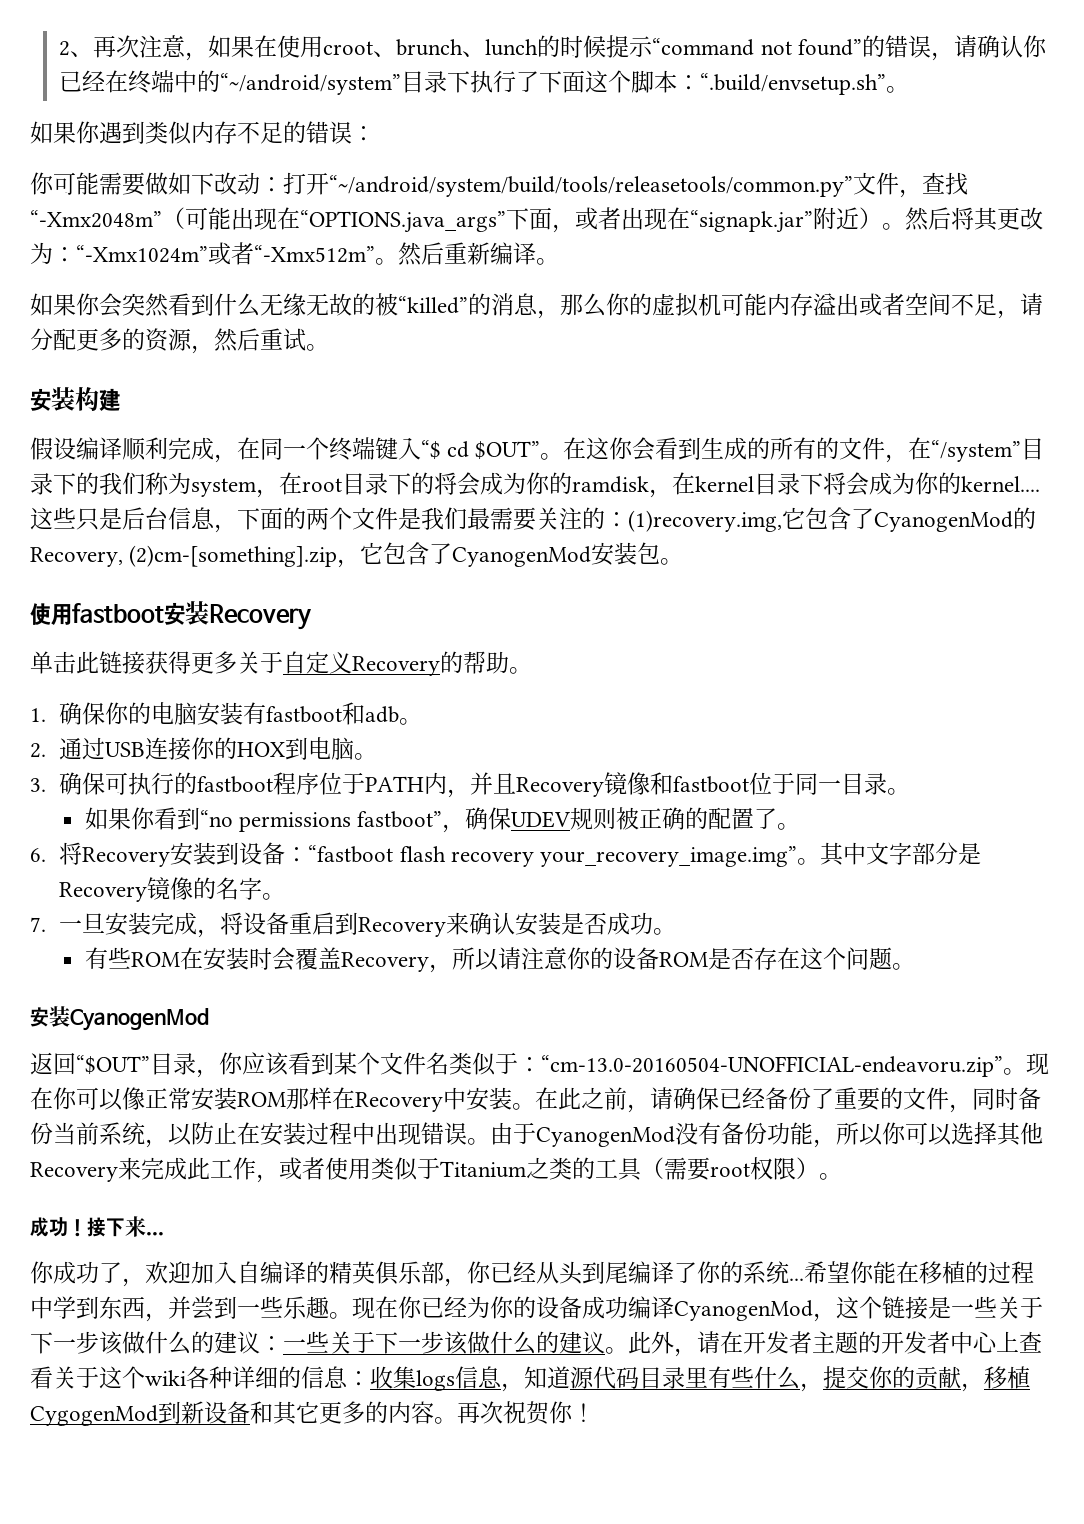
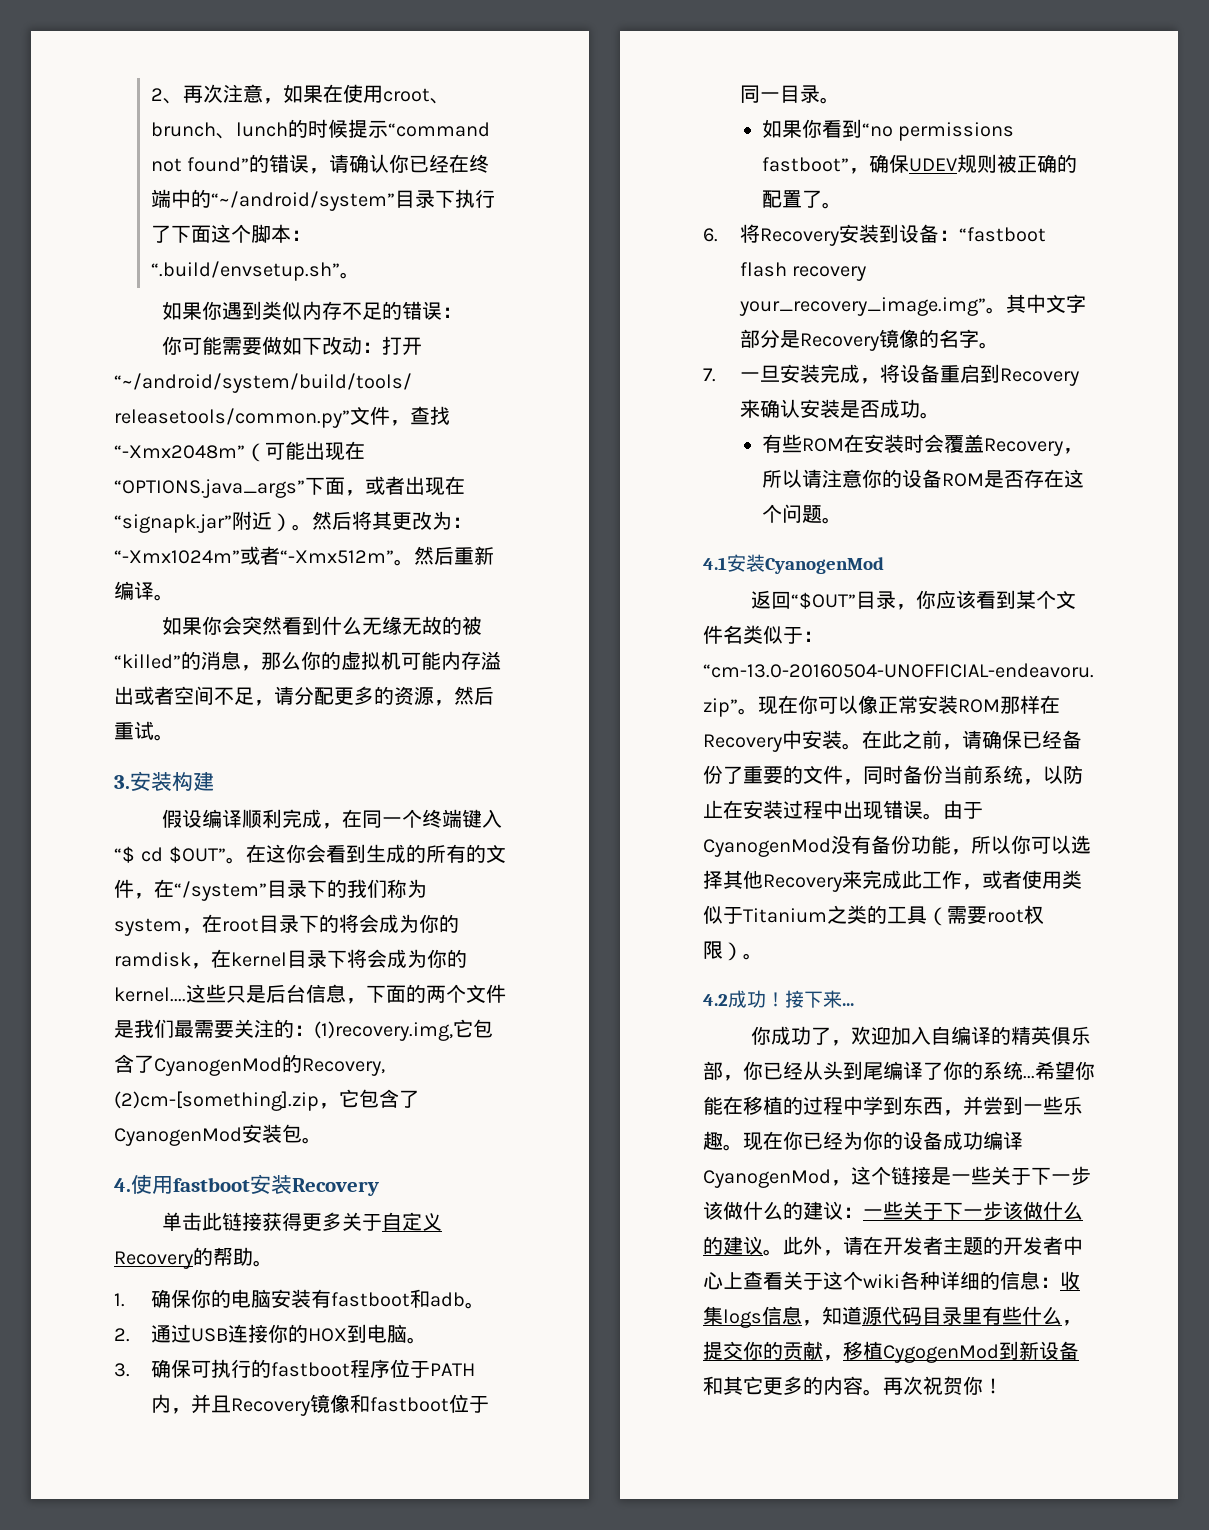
- 安装构建
+ 3.安装构建
- 使用fastboot安装Recovery
+ 4.使用fastboot安装Recovery
- 安装CyanogenMod
+ 4.1安装CyanogenMod
- 成功！
+ 4.2成功！

